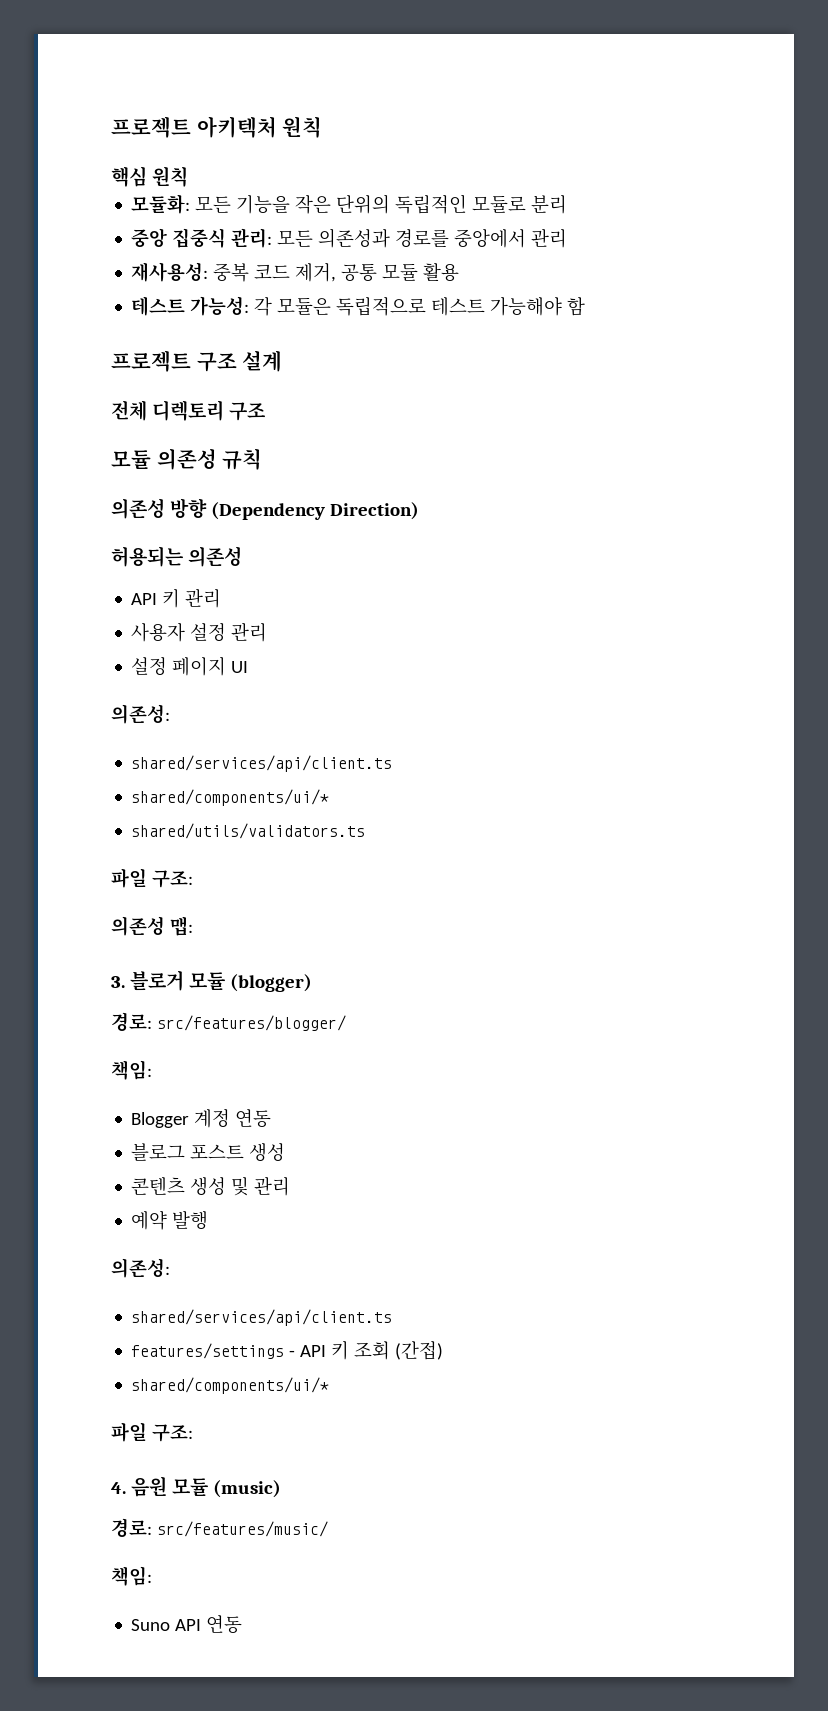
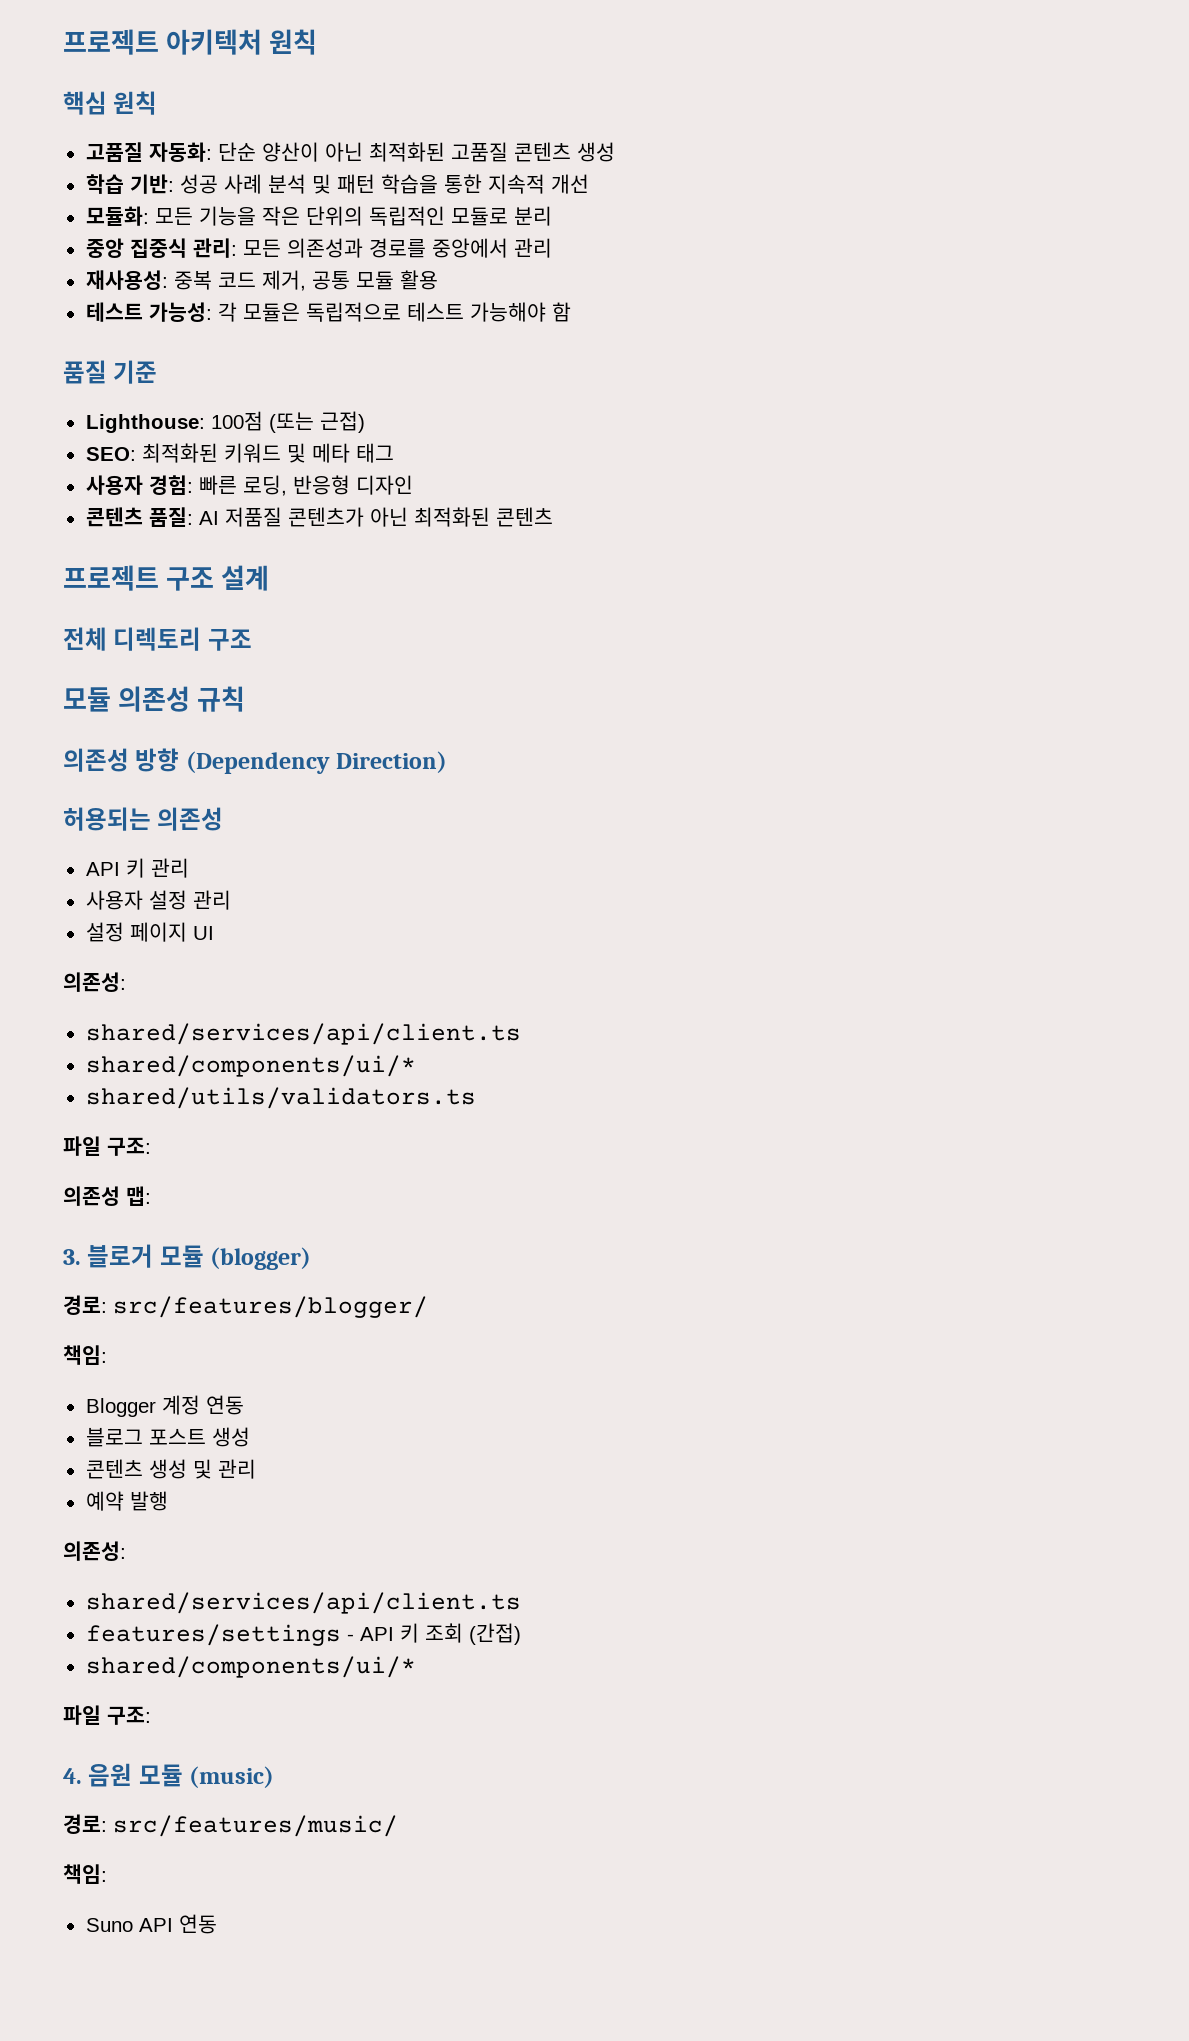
+ 고품질 자동화: 단순 양산이 아닌 최적화된 고품질 콘텐츠 생성
+ 학습 기반: 성공 사례 분석 및 패턴 학습을 통한 지속적 개선
+ 품질 기준
+ Lighthouse: 100점 (또는 근접)
+ SEO: 최적화된 키워드 및 메타 태그
+ 사용자 경험: 빠른 로딩, 반응형 디자인
+ 콘텐츠 품질: AI 저품질 콘텐츠가 아닌 최적화된 콘텐츠

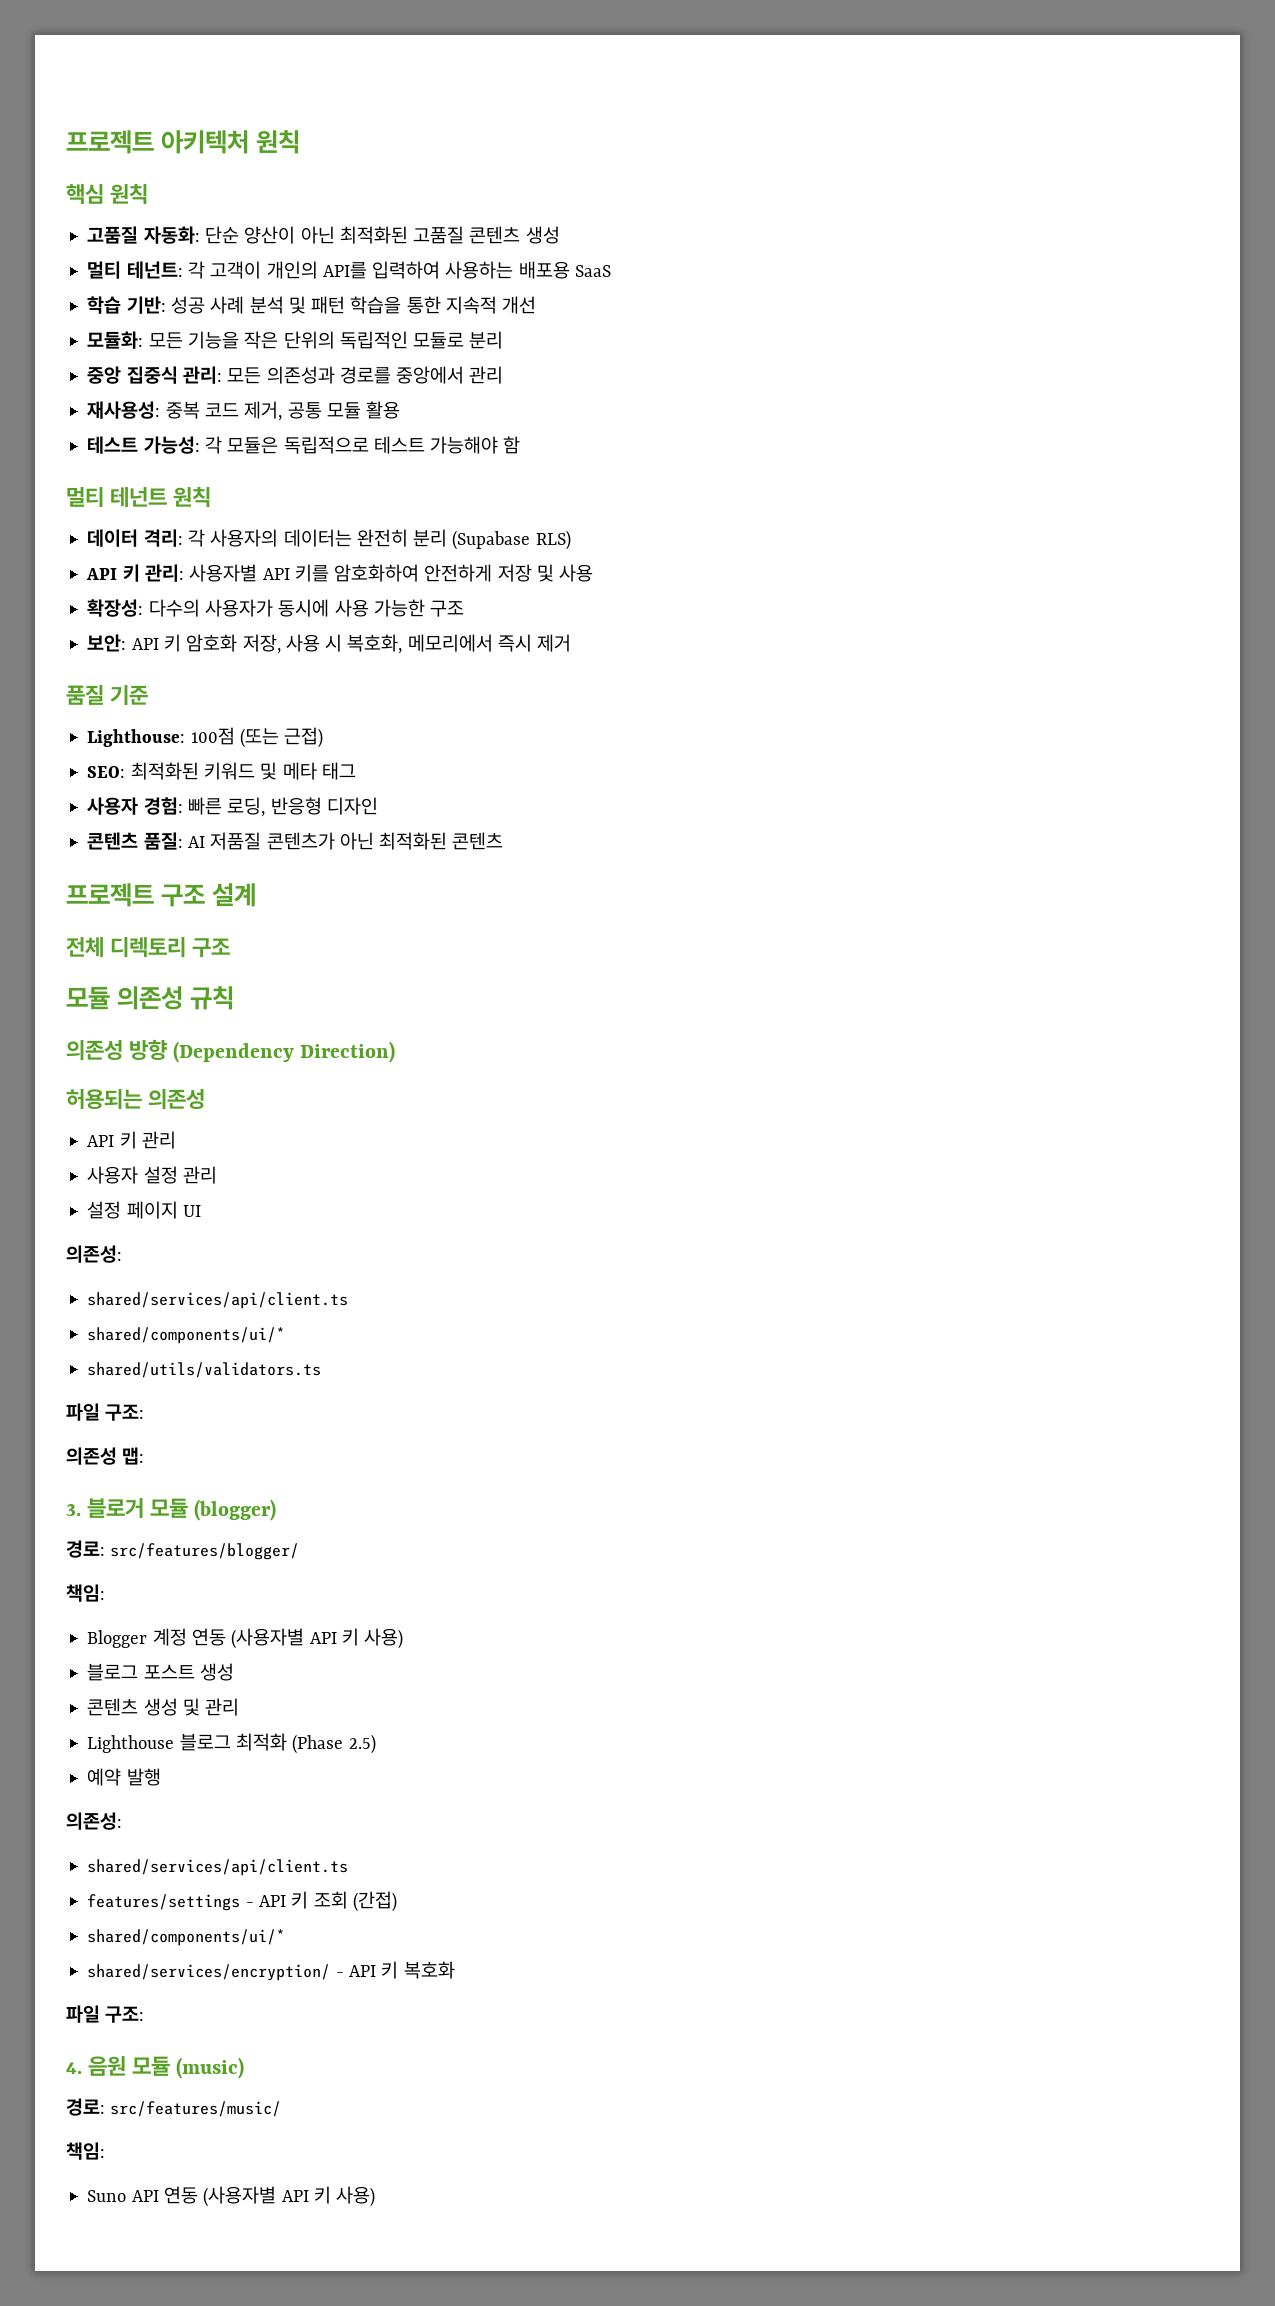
+ 멀티 테넌트: 각 고객이 개인의 API를 입력하여 사용하는 배포용 SaaS
+ 멀티 테넌트 원칙
+ 데이터 격리: 각 사용자의 데이터는 완전히 분리 (Supabase RLS)
+ API 키 관리: 사용자별 API 키를 암호화하여 안전하게 저장 및 사용
+ 확장성: 다수의 사용자가 동시에 사용 가능한 구조
+ 보안: API 키 암호화 저장, 사용 시 복호화, 메모리에서 즉시 제거
- Blogger 계정 연동
+ Blogger 계정 연동 (사용자별 API 키 사용)
+ Lighthouse 블로그 최적화 (Phase 2.5)
+ shared/services/encryption/ - API 키 복호화
- Suno API 연동
+ Suno API 연동 (사용자별 API 키 사용)

